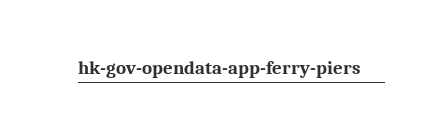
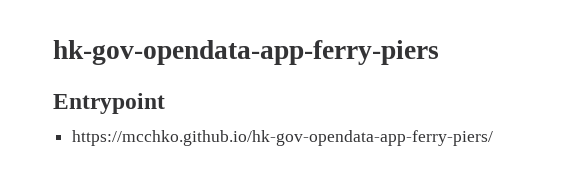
+ Entrypoint
+ https://mcchko.github.io/hk-gov-opendata-app-ferry-piers/

